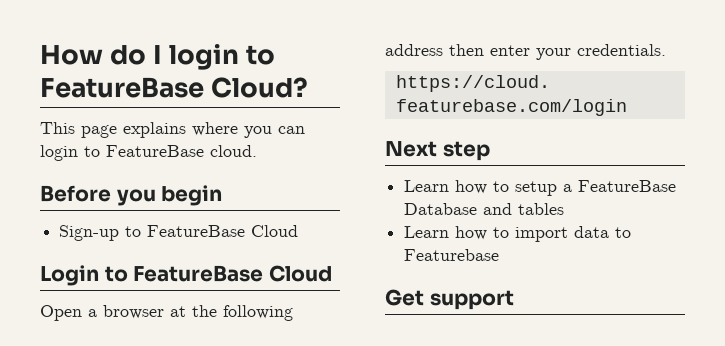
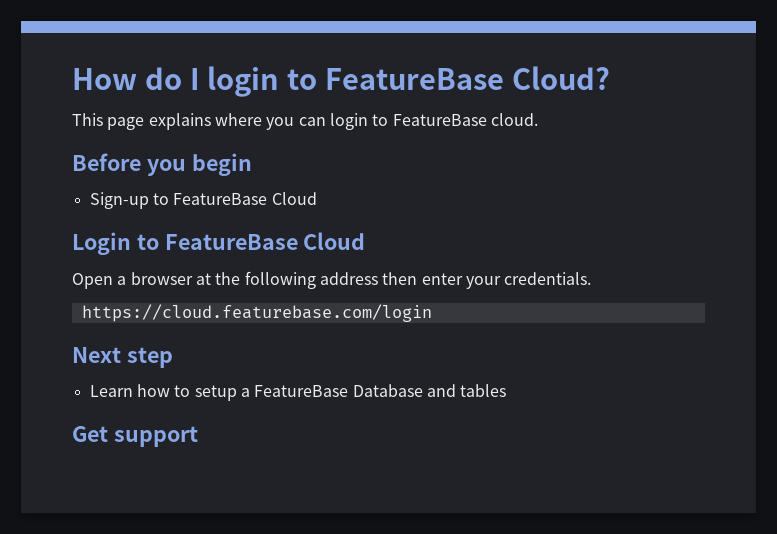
- Learn how to import data to Featurebase

